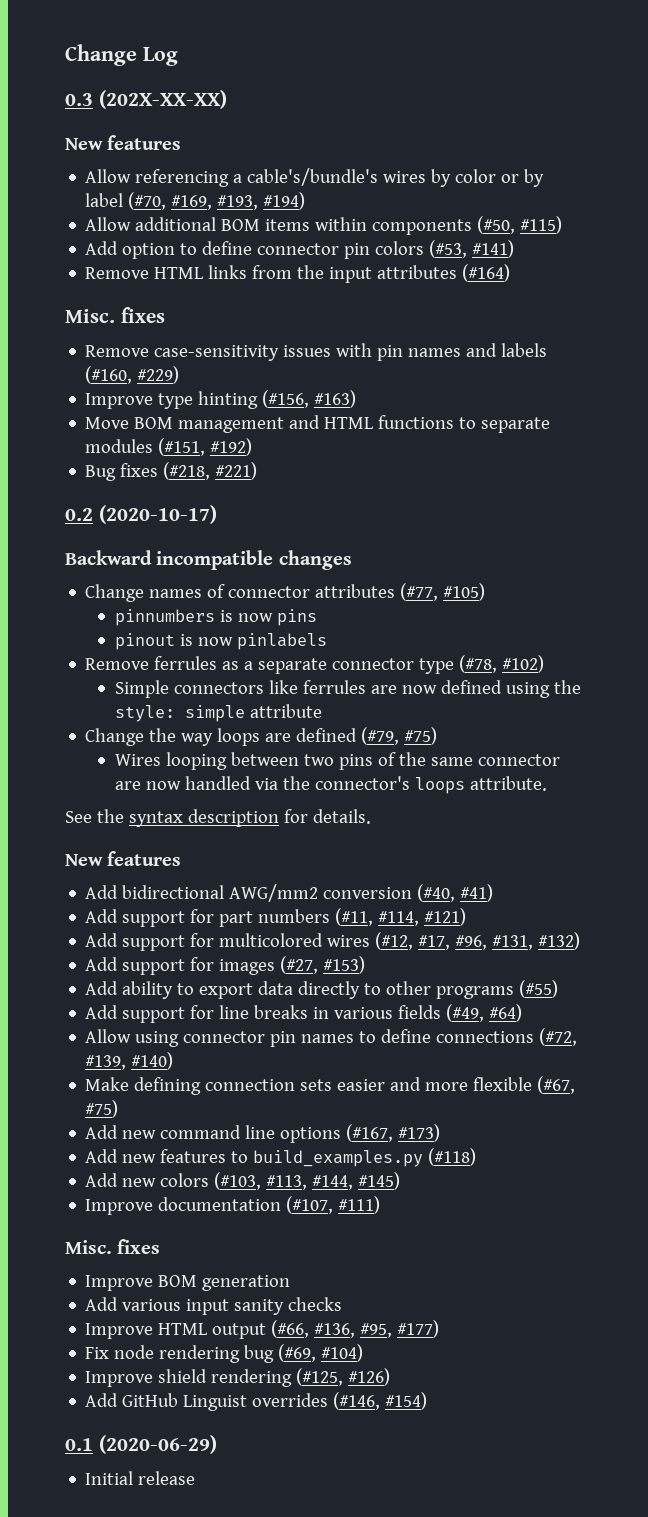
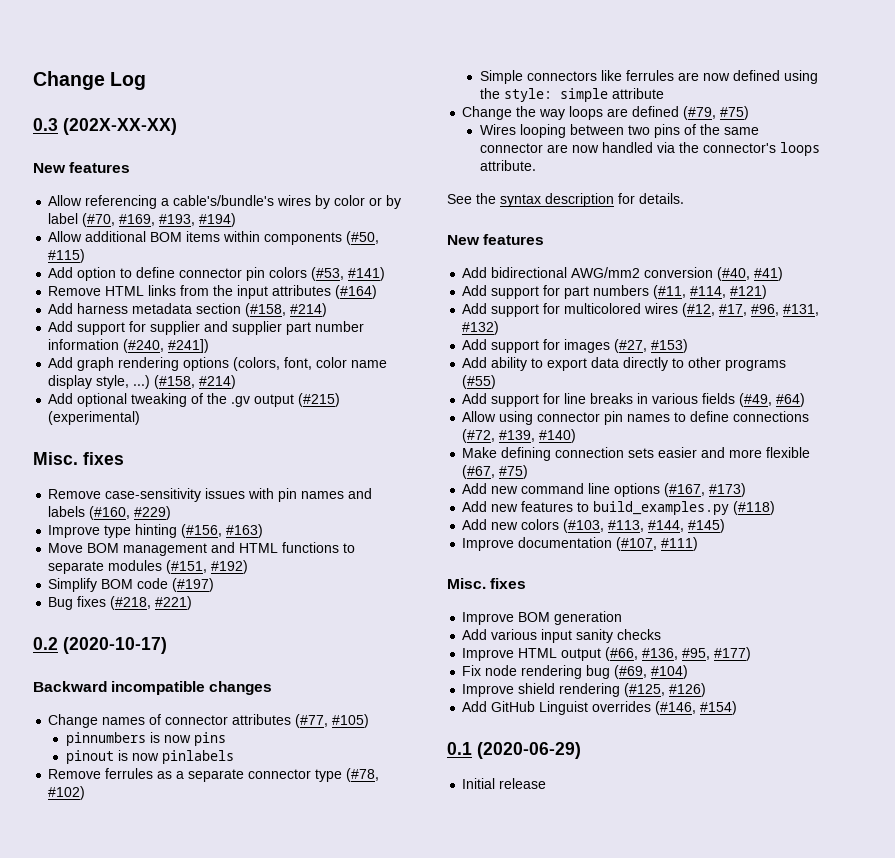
+ Add harness metadata section (#158, #214)
+ Add support for supplier and supplier part number information (#240, #241])
+ Add graph rendering options (colors, font, color name display style, ...) (#158, #214)
+ Add optional tweaking of the .gv output (#215) (experimental)
+ Simplify BOM code (#197)

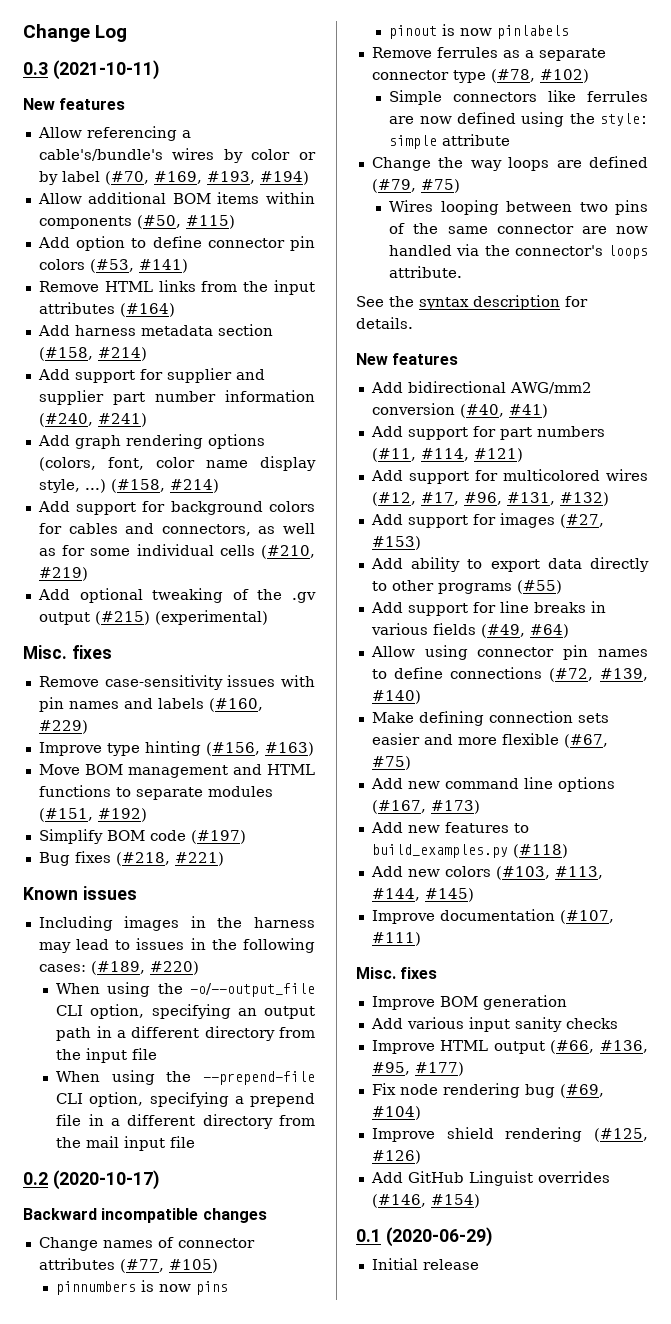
- 0.3 (202X-XX-XX)
+ 0.3 (2021-10-11)
- Add support for supplier and supplier part number information (#240, #241])
+ Add support for supplier and supplier part number information (#240, #241)
+ Add support for background colors for cables and connectors, as well as for some individual cells (#210, #219)
+ Known issues
+ Including images in the harness may lead to issues in the following cases: (#189, #220)
+ When using the -o/--output_file CLI option, specifying an output path in a different directory from the input file
+ When using the --prepend-file CLI option, specifying a prepend file in a different directory from the mail input file

